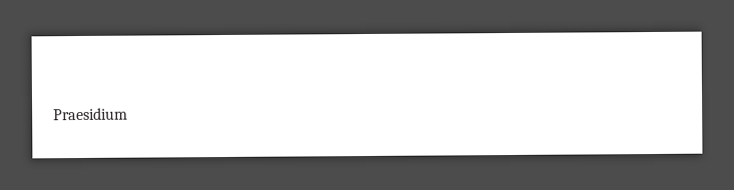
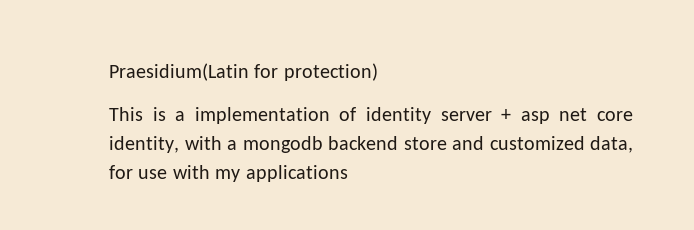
- Praesidium
+ Praesidium(Latin for protection)
+ This is a implementation of identity server + asp net core identity, with a mongodb backend store and customized data, for use with my applications

